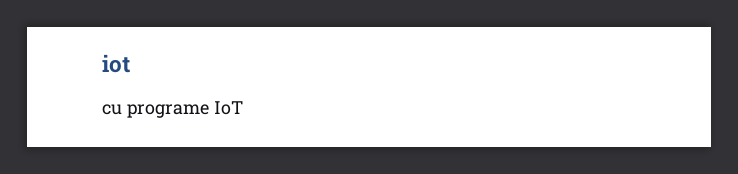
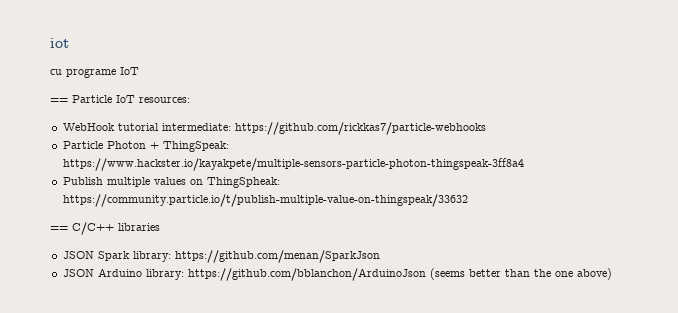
+ == Particle IoT resources:
+ WebHook tutorial intermediate: https://github.com/rickkas7/particle-webhooks
+ Particle Photon + ThingSpeak: https://www.hackster.io/kayakpete/multiple-sensors-particle-photon-thingspeak-3ff8a4
+ Publish multiple values on ThingSpheak: https://community.particle.io/t/publish-multiple-value-on-thingspeak/33632
+ == C/C++ libraries
+ JSON Spark library: https://github.com/menan/SparkJson
+ JSON Arduino library: https://github.com/bblanchon/ArduinoJson (seems better than the one above)

